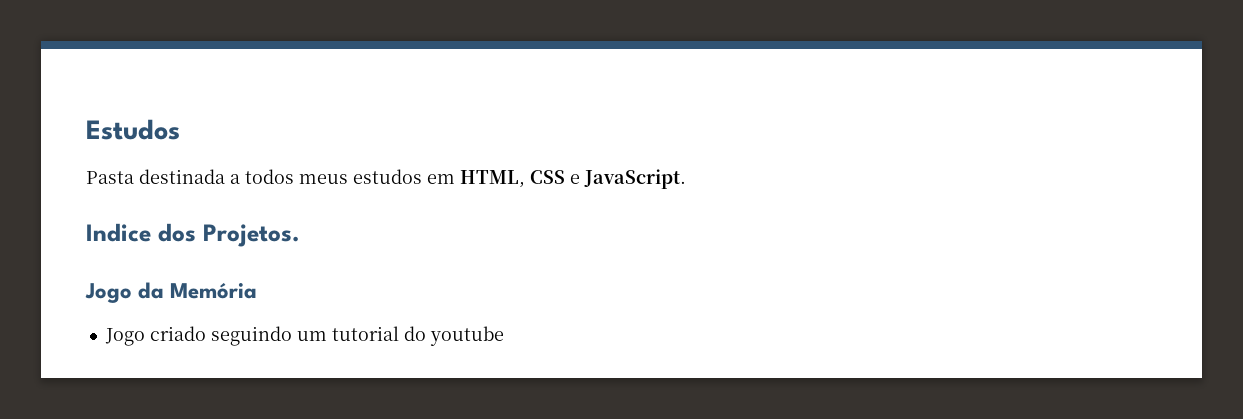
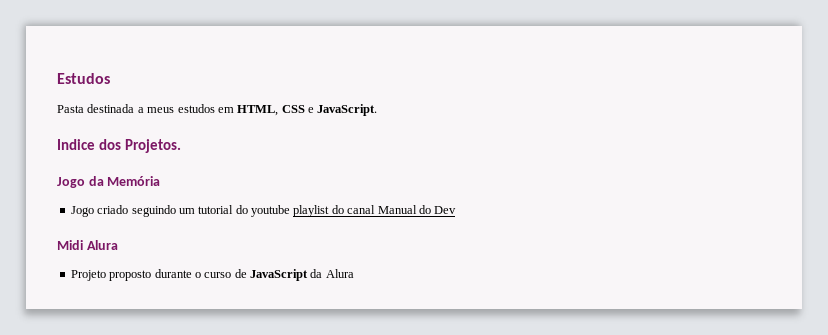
- Pasta destinada a todos meus estudos em HTML, CSS e JavaScript.
+ Pasta destinada a meus estudos em HTML, CSS e JavaScript.
- Jogo criado seguindo um tutorial do youtube
+ Jogo criado seguindo um tutorial do youtube playlist do canal Manual do Dev
+ Midi Alura
+ Projeto proposto durante o curso de JavaScript da Alura

